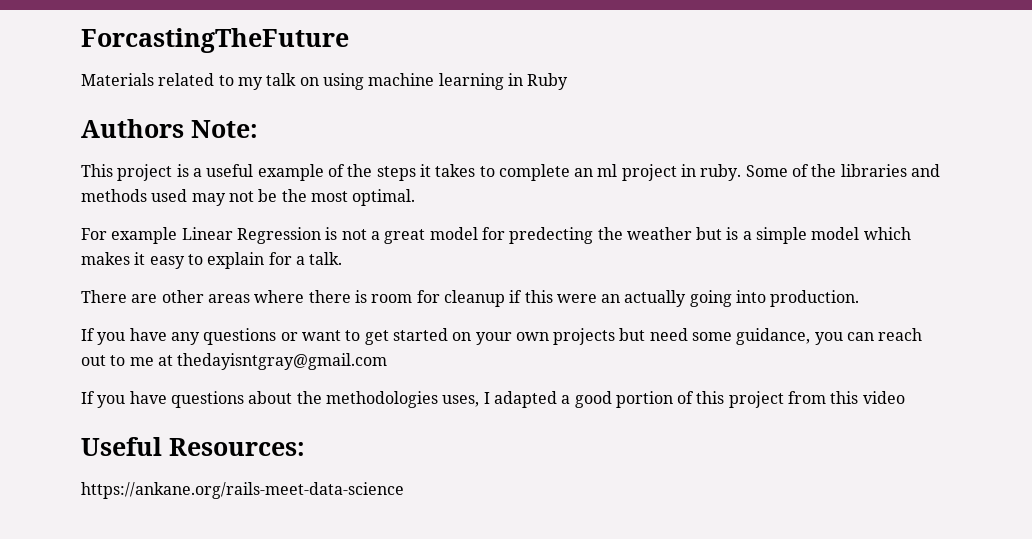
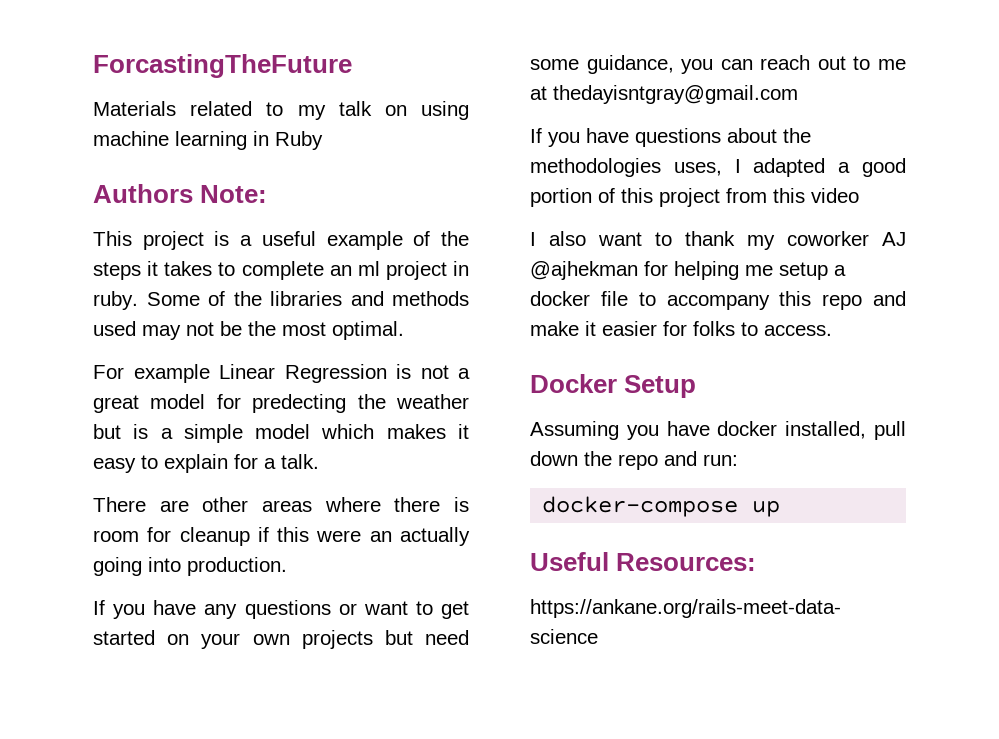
+ I also want to thank my coworker AJ @ajhekman for helping me setup a docker file to accompany this repo and make it easier for folks to access.
+ Docker Setup
+ Assuming you have docker installed, pull down the repo and run:
+ docker-compose up

